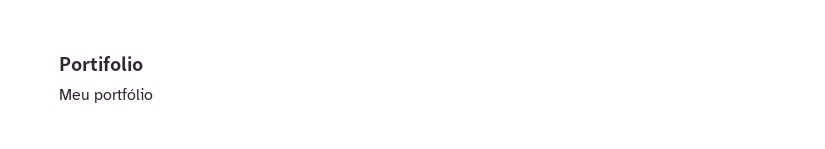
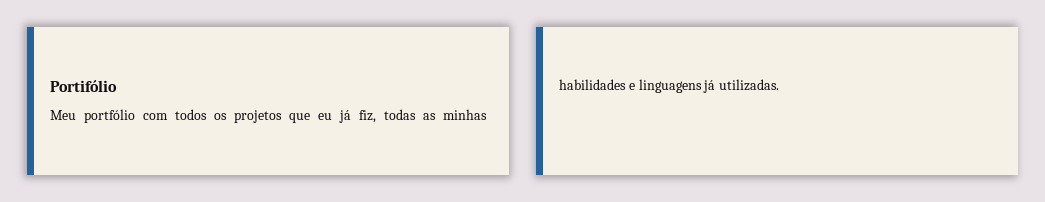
- Portifolio
+ Portifólio
- Meu portfólio
+ Meu portfólio com todos os projetos que eu já fiz, todas as minhas habilidades e linguagens já utilizadas.

